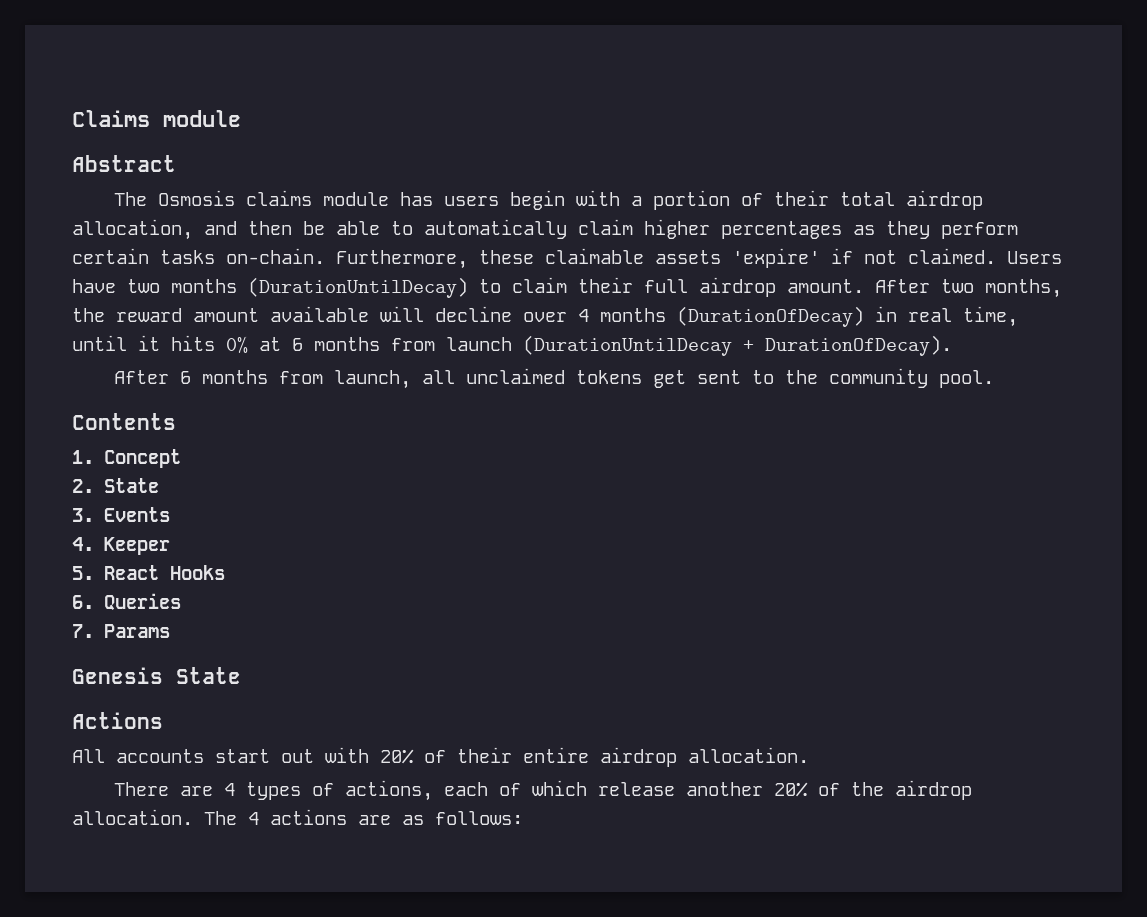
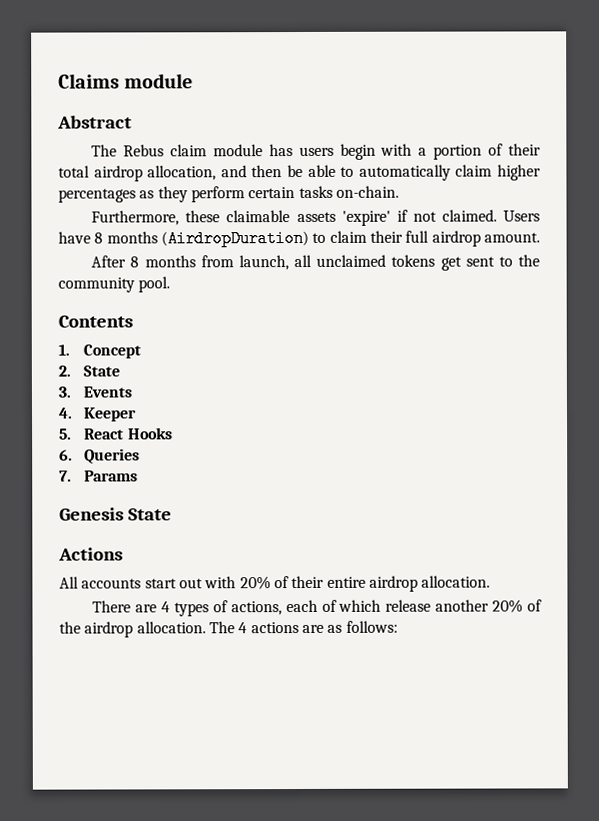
- The Osmosis claims module has users begin with a portion of their total airdrop allocation, and then be able to automatically claim higher percentages as they perform certain tasks on-chain. Furthermore, these claimable assets 'expire' if not claimed.
+ The Rebus claim module has users begin with a portion of their total airdrop allocation, and then be able to automatically claim higher percentages as they perform certain tasks on-chain.
+ Furthermore, these claimable assets 'expire' if not claimed.
- Users have two months (DurationUntilDecay) to claim their full airdrop amount. After two months, the reward amount available will decline over 4 months (DurationOfDecay) in real time, until it hits 0% at 6 months from launch (DurationUntilDecay + DurationOfDecay).
- After 6 months from launch, all unclaimed tokens get sent to the community pool.
+ Users have 8 months (AirdropDuration) to claim their full airdrop amount.
+ After 8 months from launch, all unclaimed tokens get sent to the community pool.

